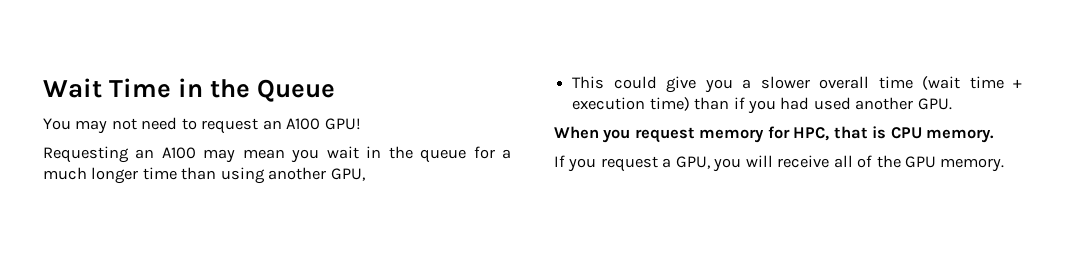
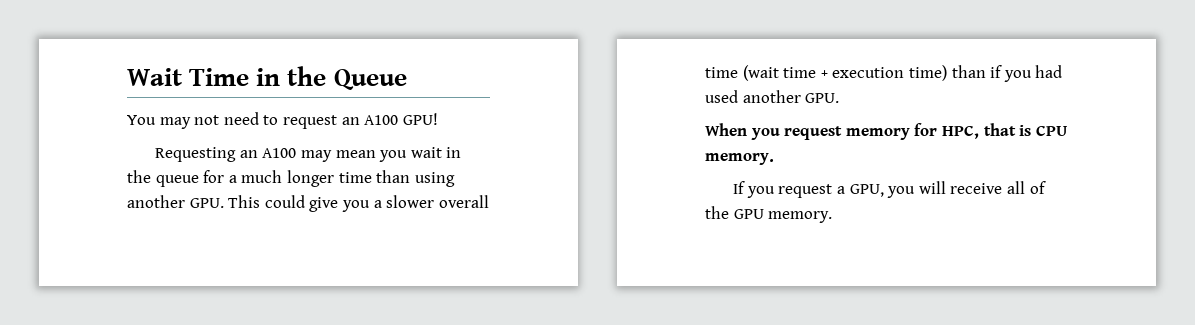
- Requesting an A100 may mean you wait in the queue for a much longer time than using another GPU,
- This could give you a slower overall time (wait time + execution time) than if you had used another GPU.
+ Requesting an A100 may mean you wait in the queue for a much longer time than using another GPU. This could give you a slower overall time (wait time + execution time) than if you had used another GPU.

